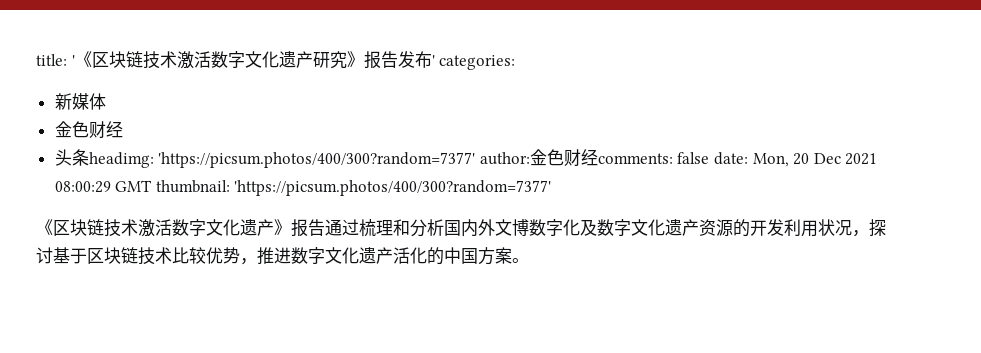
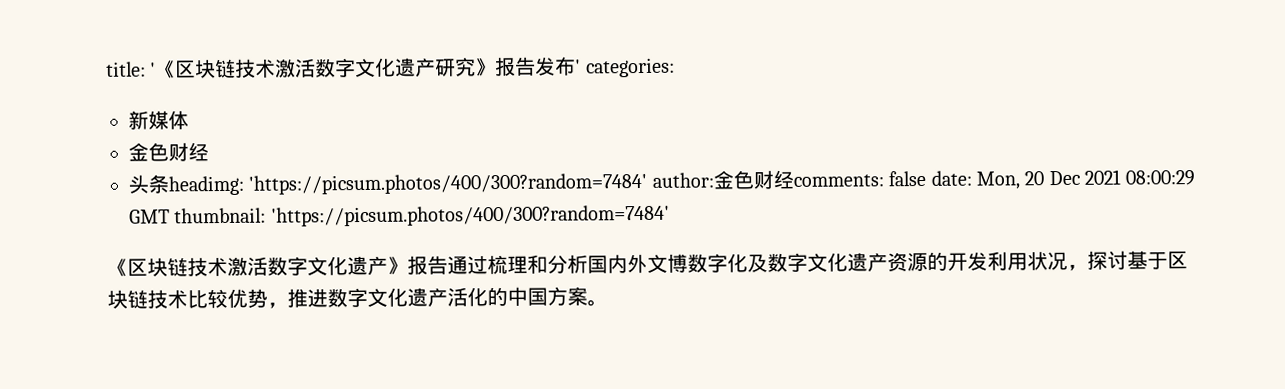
- 头条headimg: 'https://picsum.photos/400/300?random=7377' author:金色财经comments: false date: Mon, 20 Dec 2021 08:00:29 GMT thumbnail: 'https://picsum.photos/400/300?random=7377'
+ 头条headimg: 'https://picsum.photos/400/300?random=7484' author:金色财经comments: false date: Mon, 20 Dec 2021 08:00:29 GMT thumbnail: 'https://picsum.photos/400/300?random=7484'

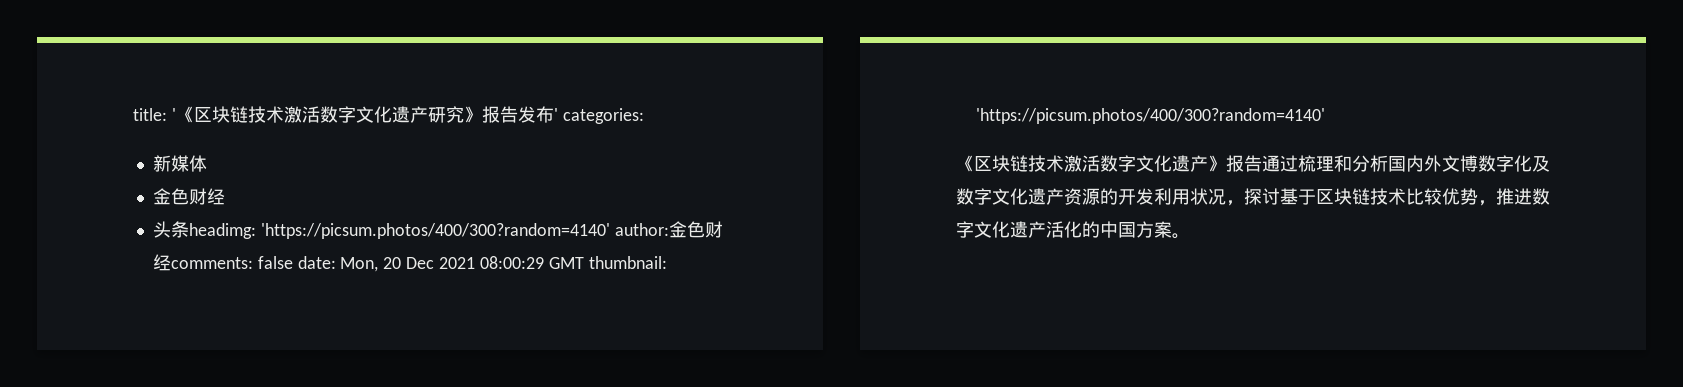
- 头条headimg: 'https://picsum.photos/400/300?random=7484' author:金色财经comments: false date: Mon, 20 Dec 2021 08:00:29 GMT thumbnail: 'https://picsum.photos/400/300?random=7484'
+ 头条headimg: 'https://picsum.photos/400/300?random=4140' author:金色财经comments: false date: Mon, 20 Dec 2021 08:00:29 GMT thumbnail: 'https://picsum.photos/400/300?random=4140'

